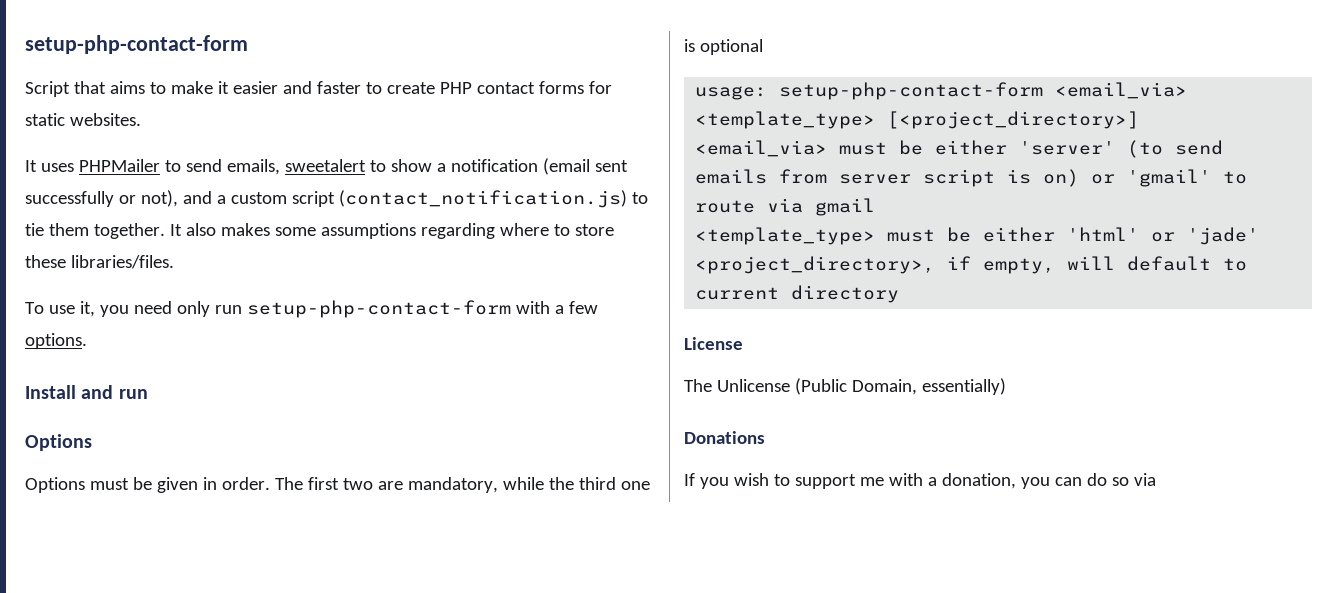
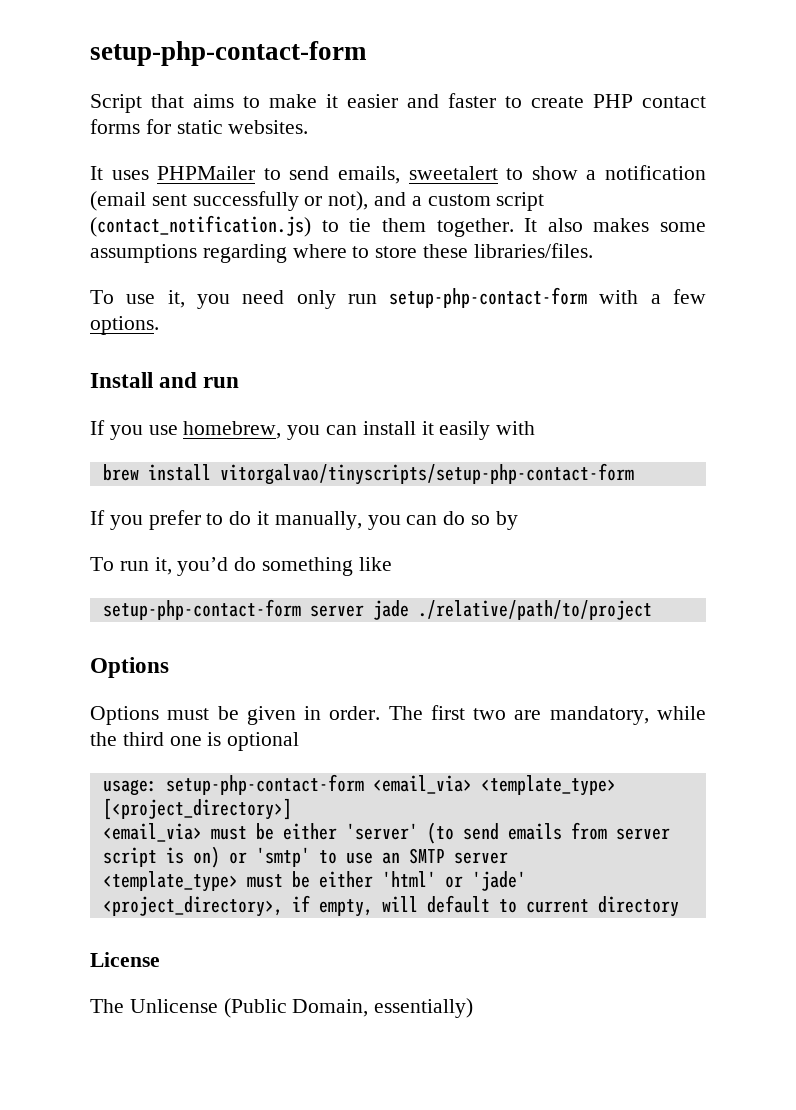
+ If you use homebrew, you can install it easily with
+ brew install vitorgalvao/tinyscripts/setup-php-contact-form
+ If you prefer to do it manually, you can do so by
+ To run it, you’d do something like
+ setup-php-contact-form server jade ./relative/path/to/project
- <email_via> must be either 'server' (to send emails from server script is on) or 'gmail' to route via gmail
+ <email_via> must be either 'server' (to send emails from server script is on) or 'smtp' to use an SMTP server
- Donations
- If you wish to support me with a donation, you can do so via

